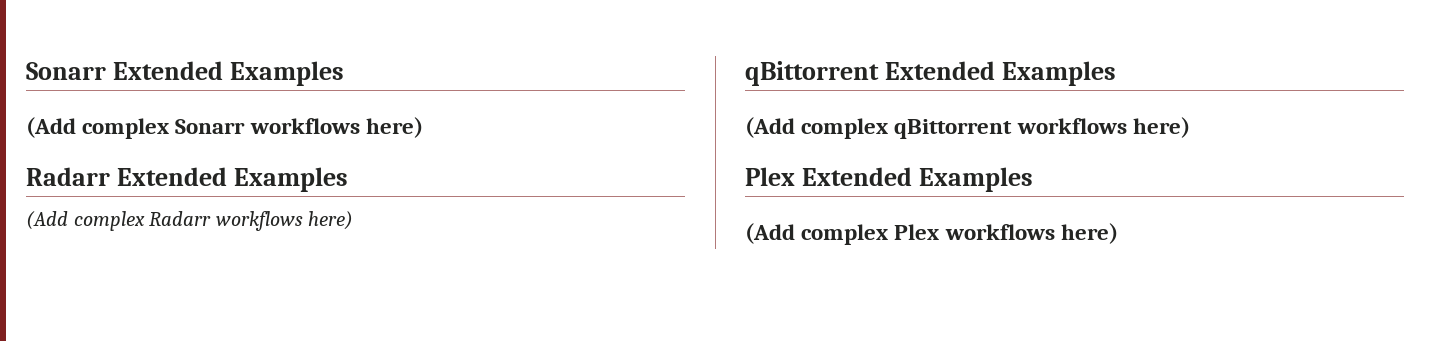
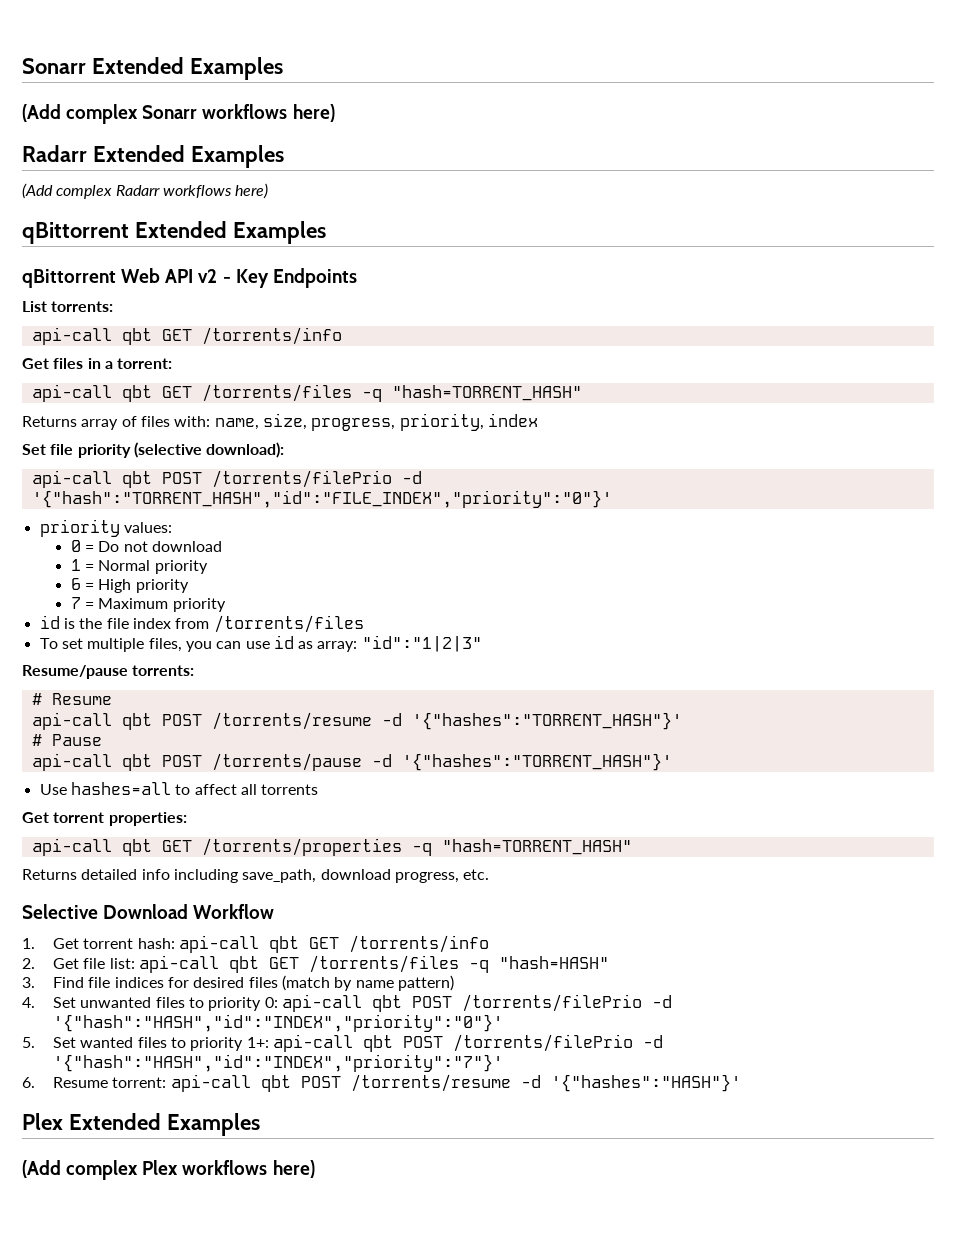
- (Add complex qBittorrent workflows here)
+ qBittorrent Web API v2 - Key Endpoints
+ List torrents:
+ api-call qbt GET /torrents/info
+ Get files in a torrent:
+ api-call qbt GET /torrents/files -q "hash=TORRENT_HASH"
+ Returns array of files with: name, size, progress, priority, index
+ Set file priority (selective download):
+ api-call qbt POST /torrents/filePrio -d '{"hash":"TORRENT_HASH","id":"FILE_INDEX","priority":"0"}'
+ priority values:
+ 0 = Do not download
+ 1 = Normal priority
+ 6 = High priority
+ 7 = Maximum priority
+ id is the file index from /torrents/files
+ To set multiple files, you can use id as array: "id":"1|2|3"
+ Resume/pause torrents:
+ # Resume
+ api-call qbt POST /torrents/resume -d '{"hashes":"TORRENT_HASH"}'
+ # Pause
+ api-call qbt POST /torrents/pause -d '{"hashes":"TORRENT_HASH"}'
+ Use hashes=all to affect all torrents
+ Get torrent properties:
+ api-call qbt GET /torrents/properties -q "hash=TORRENT_HASH"
+ Returns detailed info including save_path, download progress, etc.
+ Selective Download Workflow
+ 1. Get torrent hash: api-call qbt GET /torrents/info
+ 2. Get file list: api-call qbt GET /torrents/files -q "hash=HASH"
+ 3. Find file indices for desired files (match by name pattern)
+ 4. Set unwanted files to priority 0: api-call qbt POST /torrents/filePrio -d '{"hash":"HASH","id":"INDEX","priority":"0"}'
+ 5. Set wanted files to priority 1+: api-call qbt POST /torrents/filePrio -d '{"hash":"HASH","id":"INDEX","priority":"7"}'
+ 6. Resume torrent: api-call qbt POST /torrents/resume -d '{"hashes":"HASH"}'

